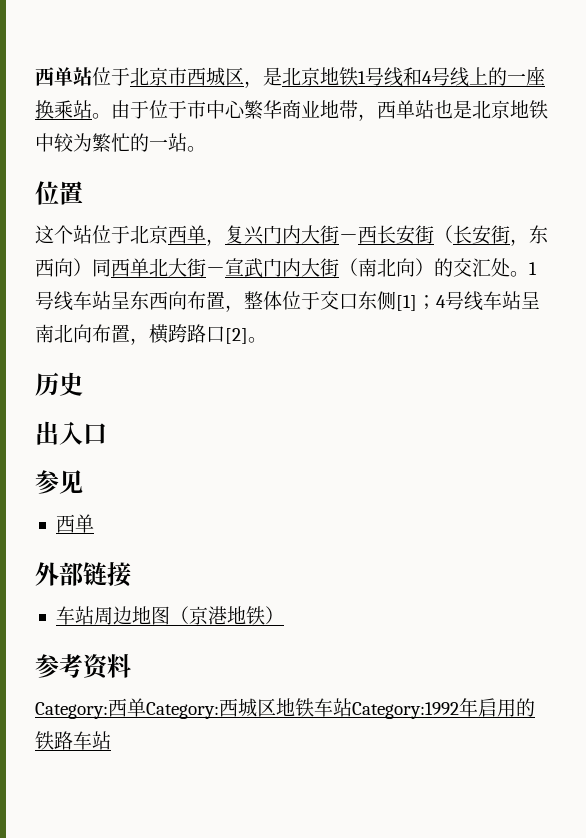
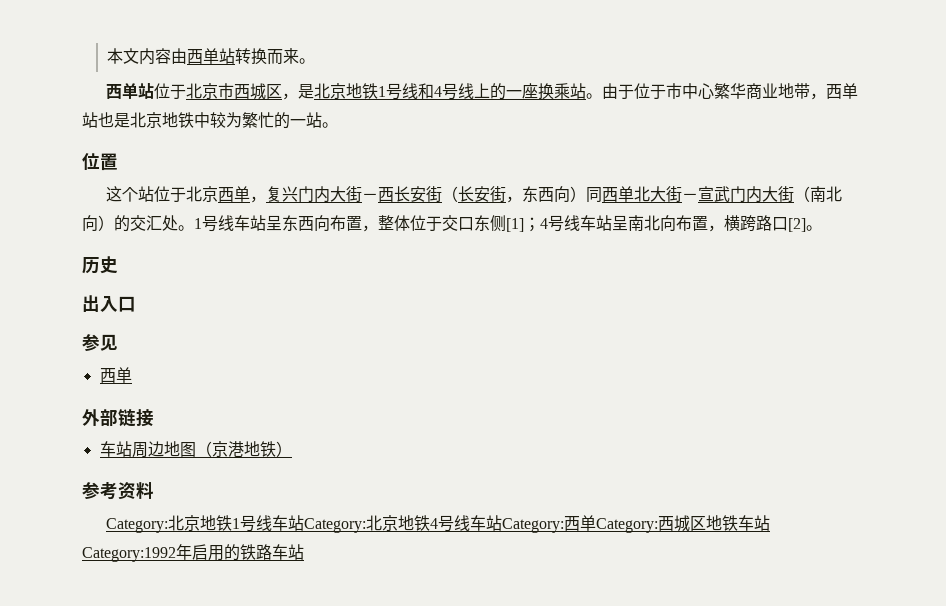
+ 本文内容由西单站转换而来。
- Category:西单Category:西城区地铁车站Category:1992年启用的铁路车站
+ Category:北京地铁1号线车站Category:北京地铁4号线车站Category:西单Category:西城区地铁车站Category:1992年启用的铁路车站

